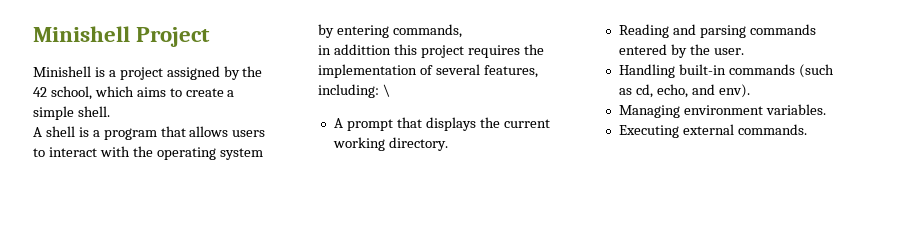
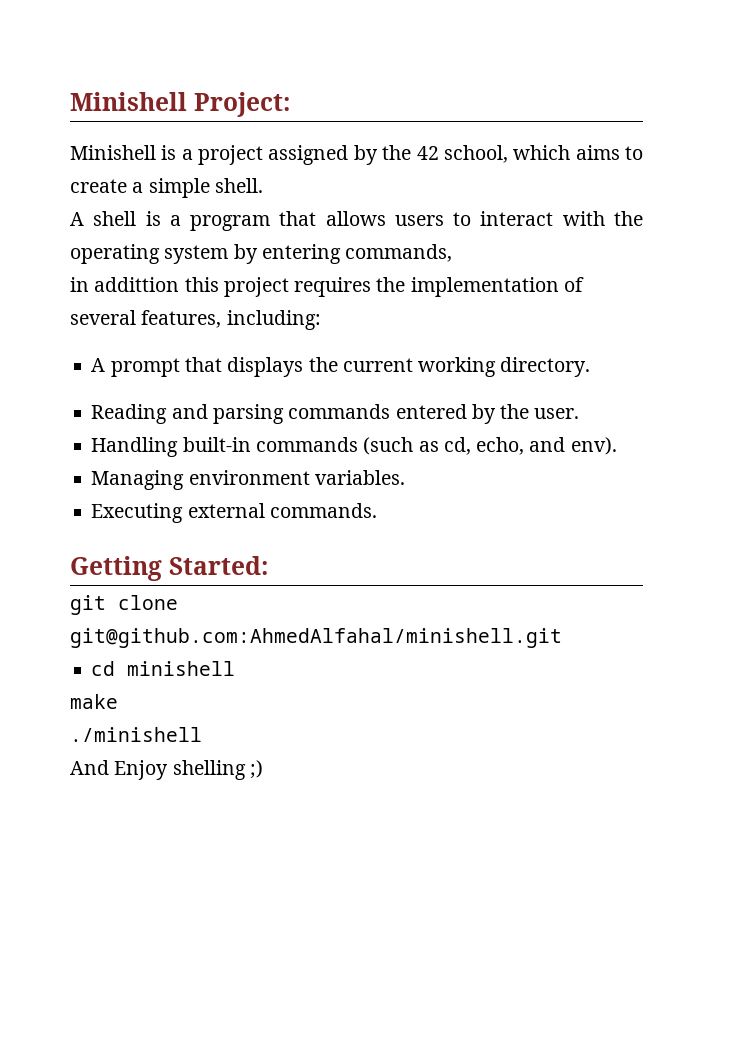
- Minishell Project
+ Minishell Project:
- in addittion this project requires the implementation of several features, including: \
+ in addittion this project requires the implementation of several features, including:
+ Getting Started:
+ git clone git@github.com:AhmedAlfahal/minishell.git
+ cd minishell
+ make
+ ./minishell
+ And Enjoy shelling ;)

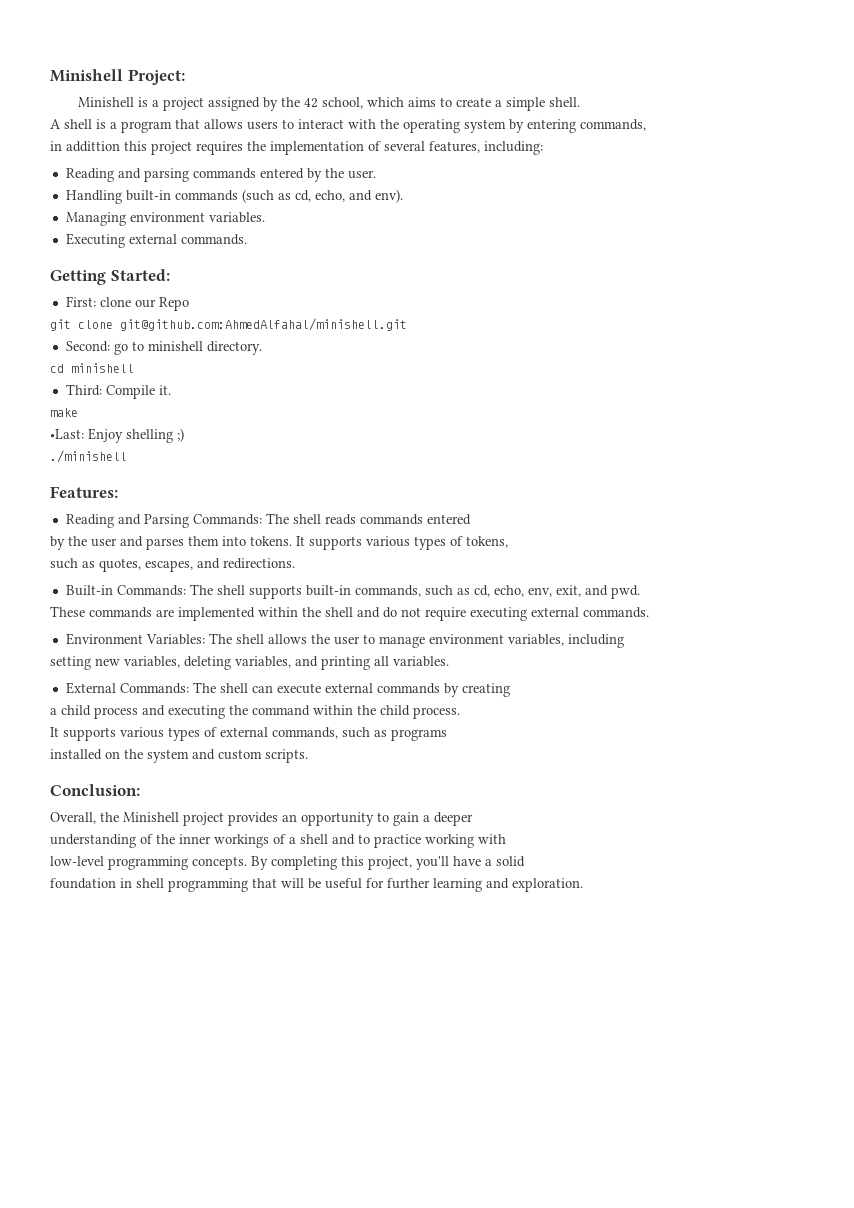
- A prompt that displays the current working directory.
+ First: clone our Repo
+ Second: go to minishell directory.
  cd minishell
+ Third: Compile it.
  make
+ •Last: Enjoy shelling ;)
  ./minishell
- And Enjoy shelling ;)
+ Features:
+ Reading and Parsing Commands: The shell reads commands entered
+ by the user and parses them into tokens. It supports various types of tokens,
+ such as quotes, escapes, and redirections.
+ Built-in Commands: The shell supports built-in commands, such as cd, echo, env, exit, and pwd.
+ These commands are implemented within the shell and do not require executing external commands.
+ Environment Variables: The shell allows the user to manage environment variables, including
+ setting new variables, deleting variables, and printing all variables.
+ External Commands: The shell can execute external commands by creating
+ a child process and executing the command within the child process.
+ It supports various types of external commands, such as programs
+ installed on the system and custom scripts.
+ Conclusion:
+ Overall, the Minishell project provides an opportunity to gain a deeper
+ understanding of the inner workings of a shell and to practice working with
+ low-level programming concepts. By completing this project, you'll have a solid
+ foundation in shell programming that will be useful for further learning and exploration.

